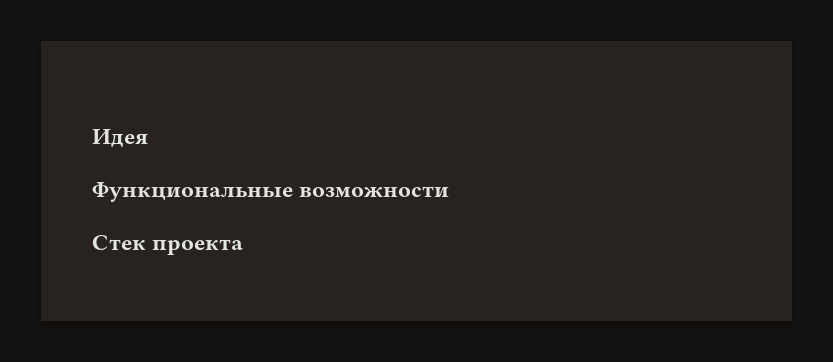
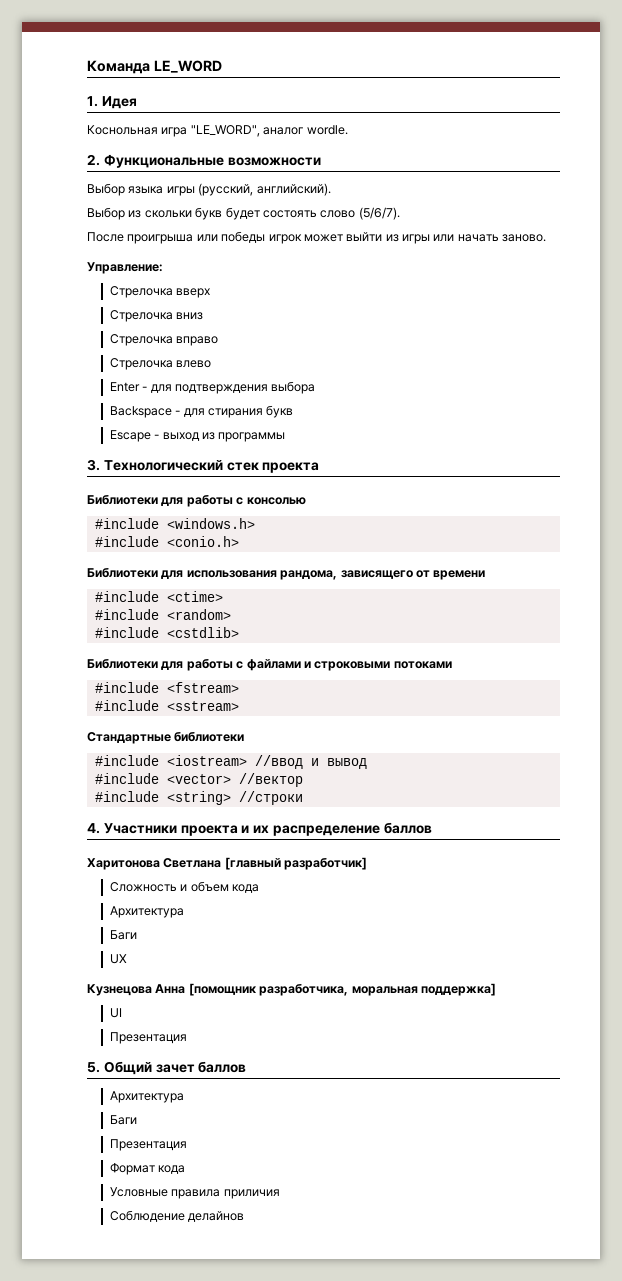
- Идея
- Функциональные возможности
- Стек проекта
+ Команда LE_WORD
+ 1. Идея
+ Коснольная игра "LE_WORD", аналог wordle.
+ 2. Функциональные возможности
+ Выбор языка игры (русский, английский).
+ Выбор из скольки букв будет состоять слово (5/6/7).
+ После проигрыша или победы игрок может выйти из игры или начать заново.
+ Управление:
+ Стрелочка вверх
+ Стрелочка вниз
+ Стрелочка вправо
+ Стрелочка влево
+ Enter - для подтверждения выбора
+ Backspace - для стирания букв
+ Escape - выход из программы
+ 3. Технологический стек проекта
+ Библиотеки для работы с консолью
+ #include <windows.h>
+ #include <conio.h>
+ Библиотеки для использования рандома, зависящего от времени
+ #include <ctime>
+ #include <random>
+ #include <cstdlib>
+ Библиотеки для работы с файлами и строковыми потоками
+ #include <fstream>
+ #include <sstream>
+ Стандартные библиотеки
+ #include <iostream> //ввод и вывод
+ #include <vector> //вектор
+ #include <string> //строки
+ 4. Участники проекта и их распределение баллов
+ Харитонова Светлана [главный разработчик]
+ Сложность и объем кода
+ Архитектура
+ Баги
+ UX
+ Кузнецова Анна [помощник разработчика, моральная поддержка]
+ UI
+ Презентация
+ 5. Общий зачет баллов
+ Архитектура
+ Баги
+ Презентация
+ Формат кода
+ Условные правила приличия
+ Соблюдение делайнов

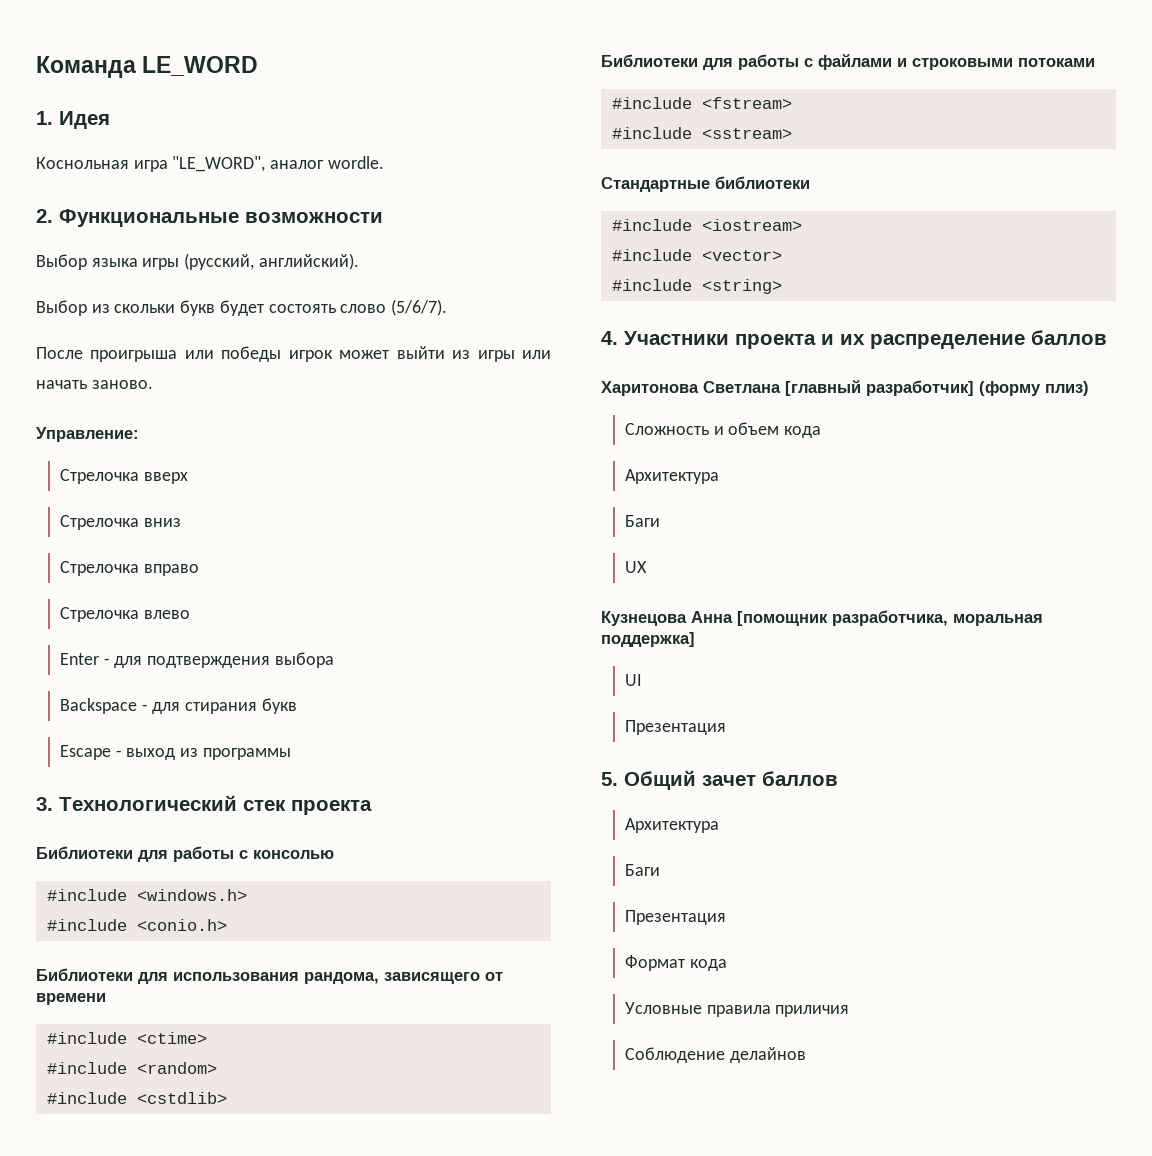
- #include <iostream> //ввод и вывод
+ #include <iostream>
- #include <vector> //вектор
+ #include <vector>
- #include <string> //строки
+ #include <string>
- Харитонова Светлана [главный разработчик]
+ Харитонова Светлана [главный разработчик] (форму плиз)

